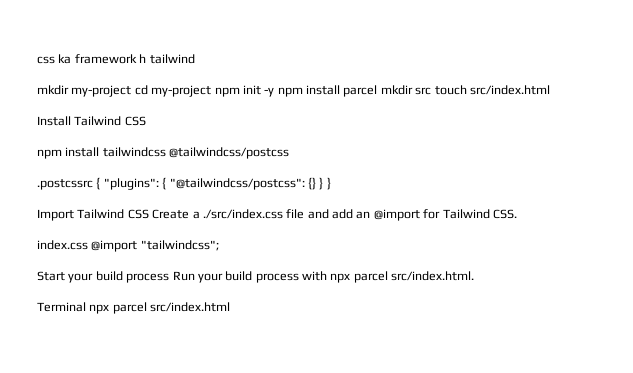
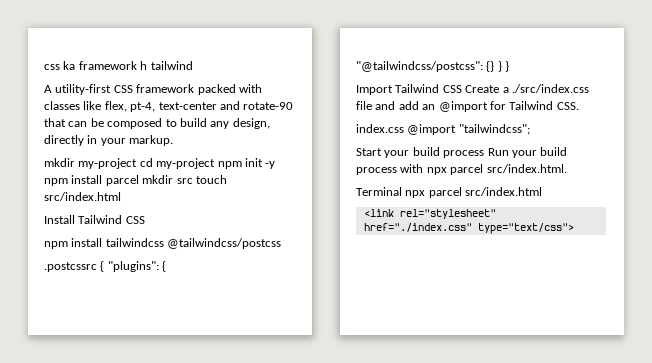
+ A utility-first CSS framework packed with classes like flex, pt-4, text-center and rotate-90 that can be composed to build any design, directly in your markup.
+ <link rel="stylesheet" href="./index.css" type="text/css">

